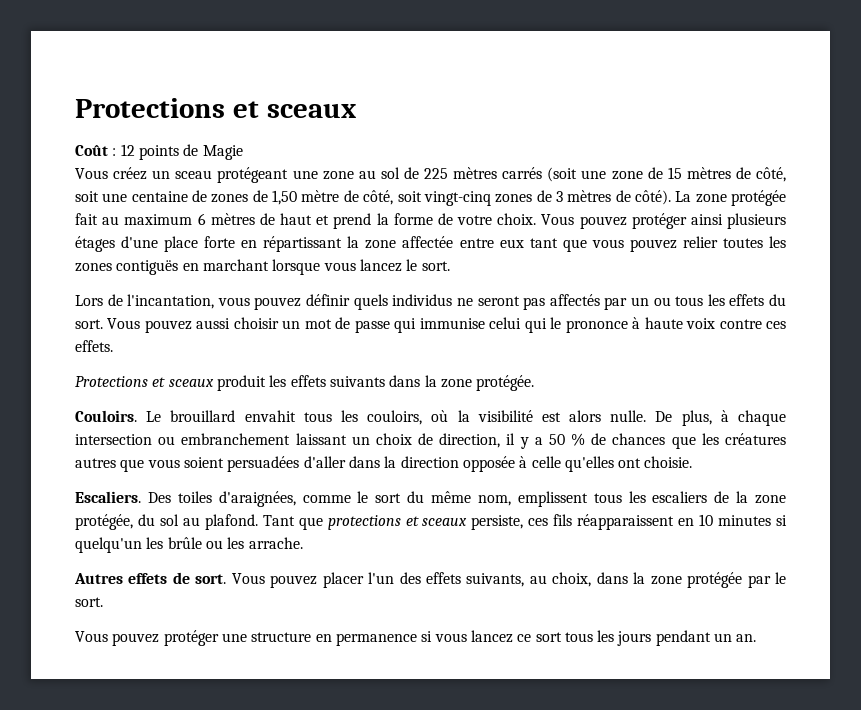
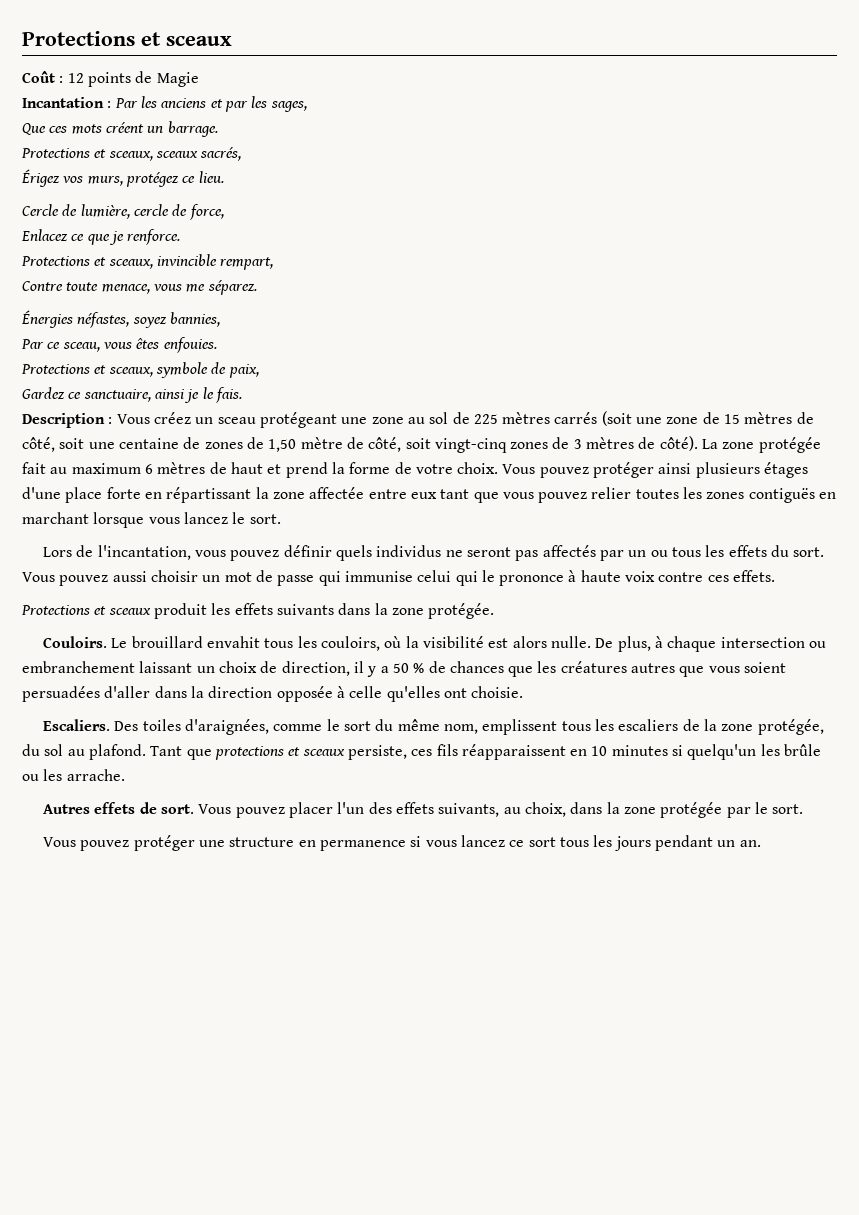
- Vous créez un sceau protégeant une zone au sol de 225 mètres carrés (soit une zone de 15 mètres de côté, soit une centaine de zones de 1,50 mètre de côté, soit vingt-cinq zones de 3 mètres de côté).
+ Incantation : Par les anciens et par les sages,
+ Que ces mots créent un barrage.
+ Protections et sceaux, sceaux sacrés,
+ Érigez vos murs, protégez ce lieu.
+ Cercle de lumière, cercle de force,
+ Enlacez ce que je renforce.
+ Protections et sceaux, invincible rempart,
+ Contre toute menace, vous me séparez.
+ Énergies néfastes, soyez bannies,
+ Par ce sceau, vous êtes enfouies.
+ Protections et sceaux, symbole de paix,
+ Gardez ce sanctuaire, ainsi je le fais.
+ Description : Vous créez un sceau protégeant une zone au sol de 225 mètres carrés (soit une zone de 15 mètres de côté, soit une centaine de zones de 1,50 mètre de côté, soit vingt-cinq zones de 3 mètres de côté).

